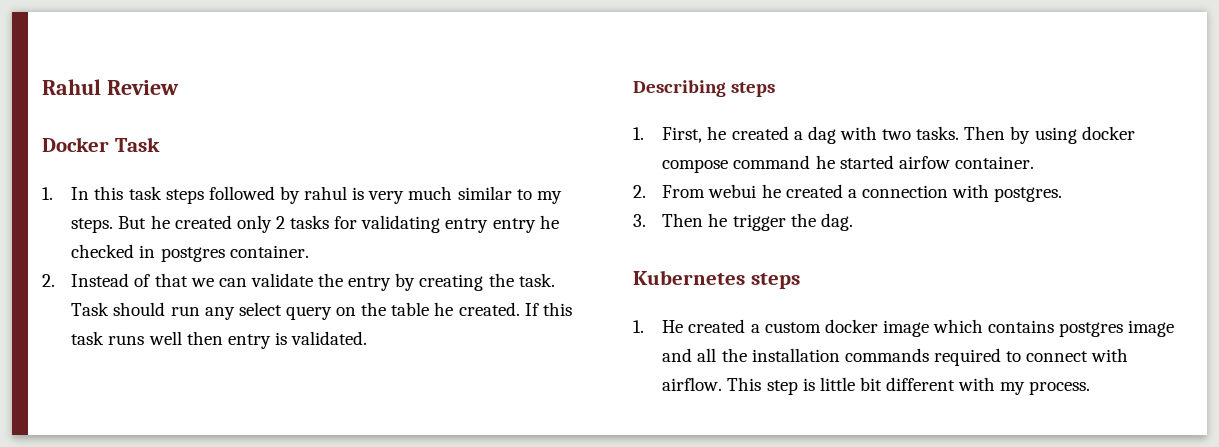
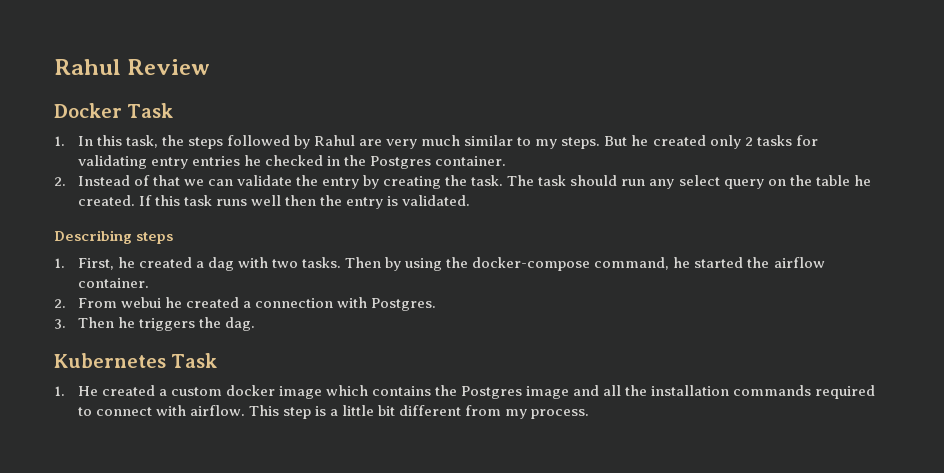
- 1. In this task steps followed by rahul is very much similar to my steps.
+ 1. In this task, the steps followed by Rahul are very much similar to my steps.
- But he created only 2 tasks for validating entry entry he checked in postgres container.
+ But he created only 2 tasks for validating entry entries he checked in the Postgres container.
- Task should run any select query on the table he created.
+ The task should run any select query on the table he created.
- If this task runs well then entry is validated.
+ If this task runs well then the entry is validated.
- Then by using docker compose command he started airfow container.
+ Then by using the docker-compose command, he started the airflow container.
- 2. From webui he created a connection with postgres.
+ 2. From webui he created a connection with Postgres.
- 3. Then he trigger the dag.
+ 3. Then he triggers the dag.
- Kubernetes steps
+ Kubernetes Task
- 1. He created a custom docker image which contains postgres image and all the installation commands required to connect with airflow.
+ 1. He created a custom docker image which contains the Postgres image and all the installation commands required to connect with airflow.
- This step is little bit different with my process.
+ This step is a little bit different from my process.

